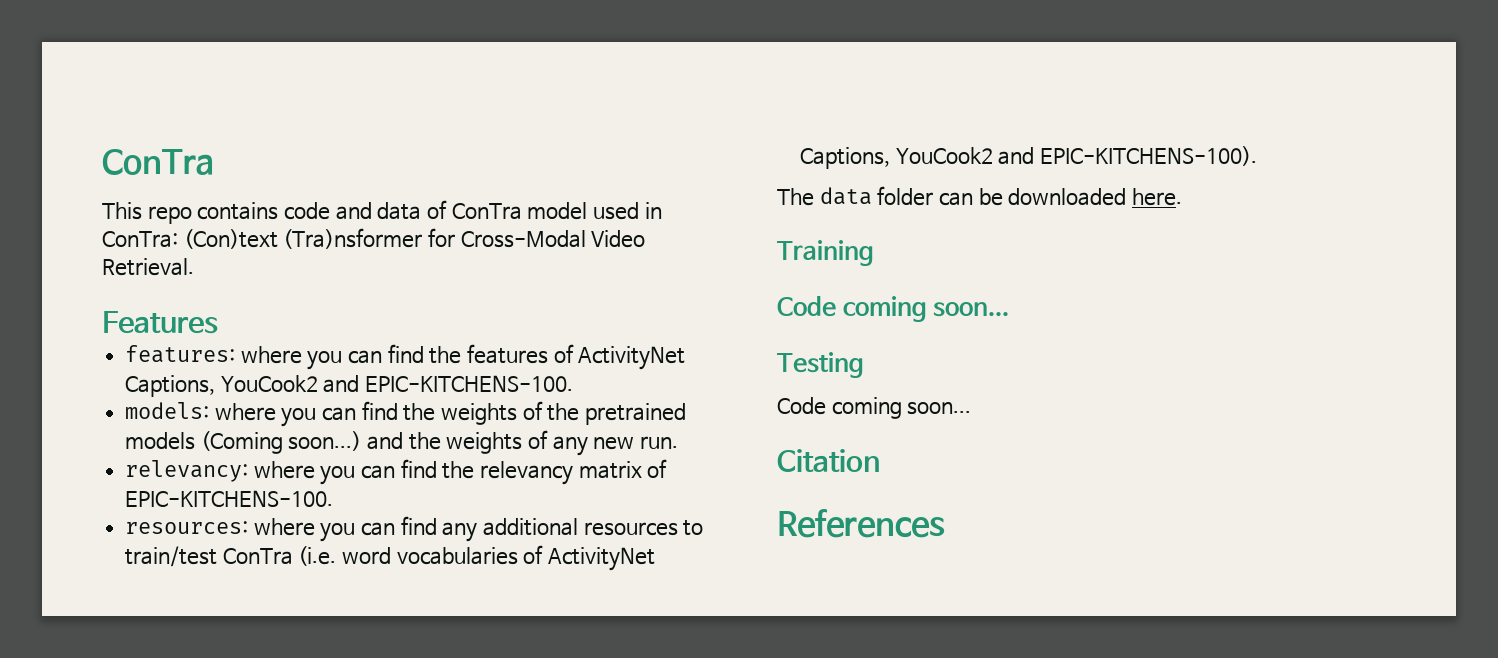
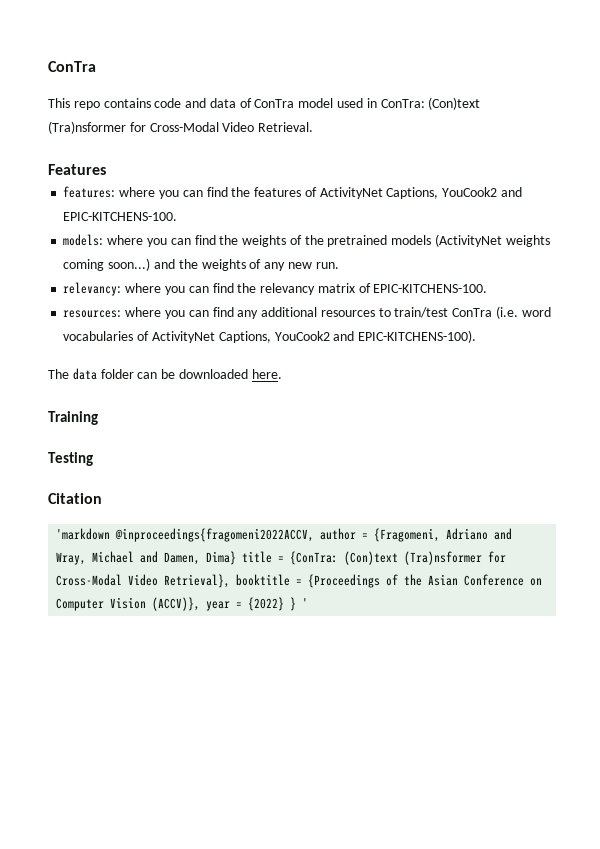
- models: where you can find the weights of the pretrained models (Coming soon...) and the weights of any new run.
+ models: where you can find the weights of the pretrained models (ActivityNet weights coming soon...) and the weights of any new run.
  Training
- Code coming soon...
  Testing
- Code coming soon...
  Citation
- References
+ 'markdown @inproceedings{fragomeni2022ACCV, author = {Fragomeni, Adriano and Wray, Michael and Damen, Dima} title = {ConTra: (Con)text (Tra)nsformer for Cross-Modal Video Retrieval}, booktitle = {Proceedings of the Asian Conference on Computer Vision (ACCV)}, year = {2022} } '

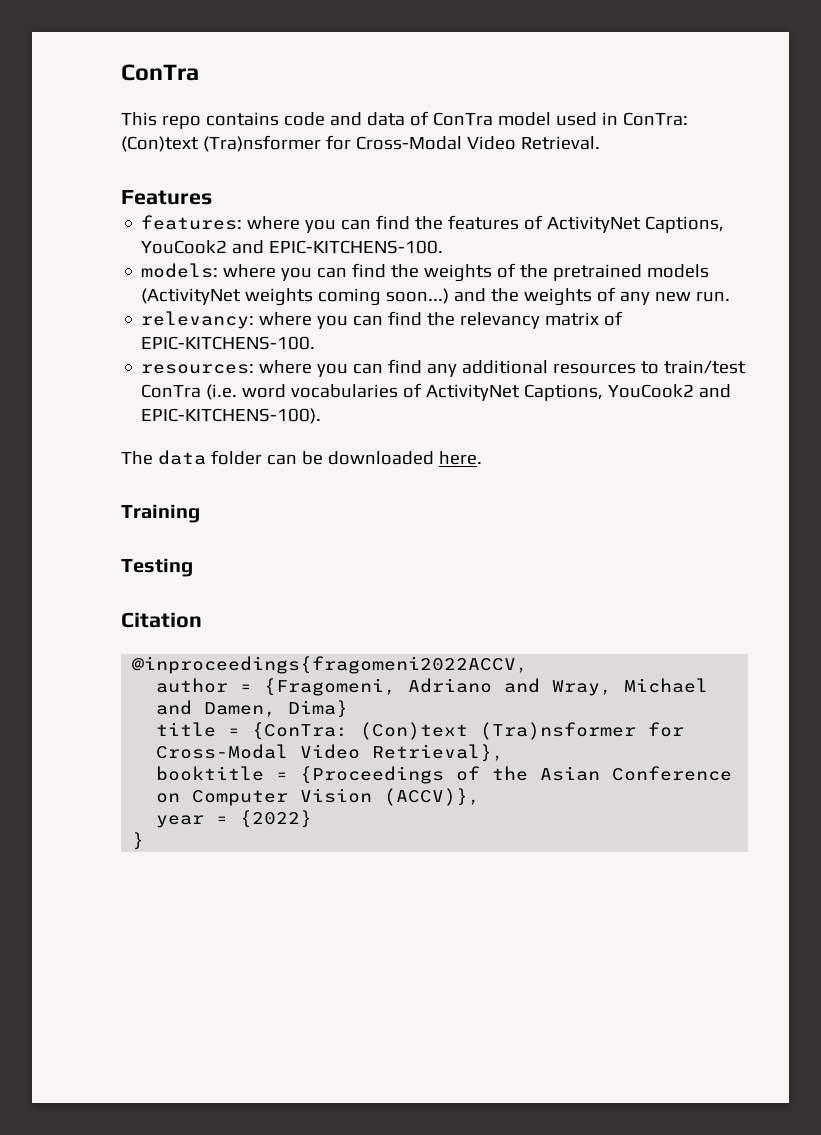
- 'markdown @inproceedings{fragomeni2022ACCV, author = {Fragomeni, Adriano and Wray, Michael and Damen, Dima} title = {ConTra: (Con)text (Tra)nsformer for Cross-Modal Video Retrieval}, booktitle = {Proceedings of the Asian Conference on Computer Vision (ACCV)}, year = {2022} } '
+ @inproceedings{fragomeni2022ACCV,
+ author = {Fragomeni, Adriano and Wray, Michael and Damen, Dima}
+ title = {ConTra: (Con)text (Tra)nsformer for Cross-Modal Video Retrieval},
+ booktitle = {Proceedings of the Asian Conference on Computer Vision (ACCV)},
+ year = {2022}
+ }

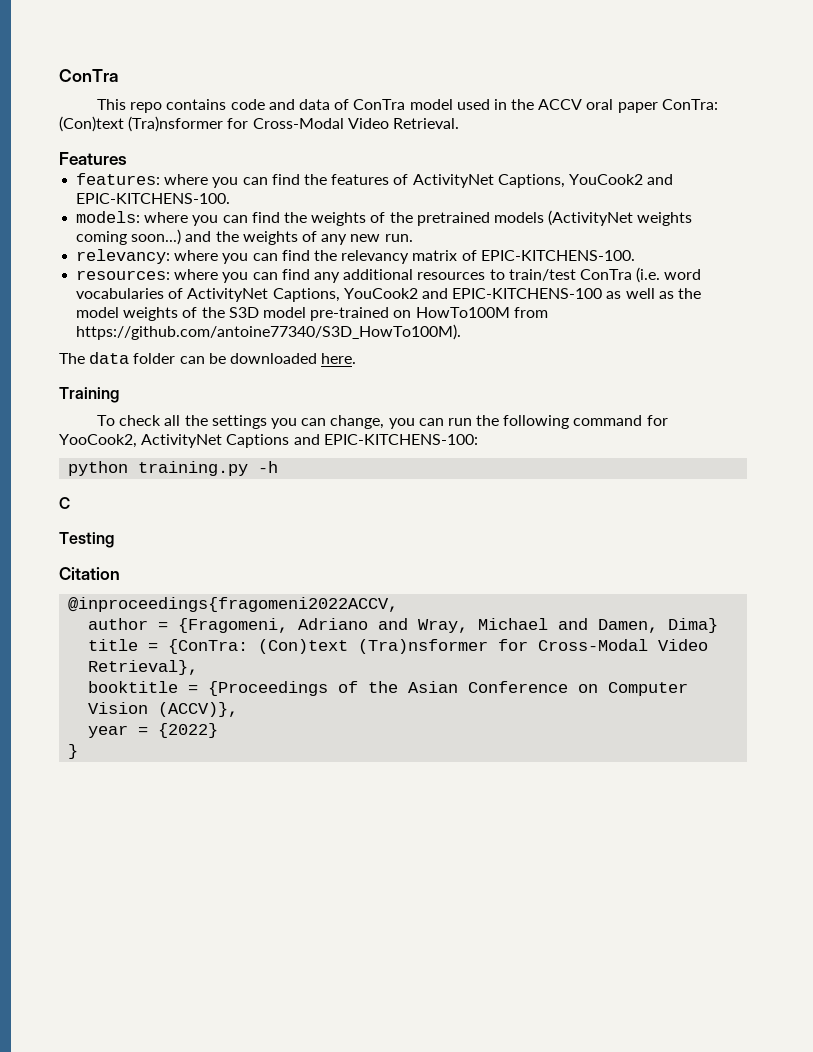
- This repo contains code and data of ConTra model used in ConTra: (Con)text (Tra)nsformer for Cross-Modal Video Retrieval.
+ This repo contains code and data of ConTra model used in the ACCV oral paper ConTra: (Con)text (Tra)nsformer for Cross-Modal Video Retrieval.
- resources: where you can find any additional resources to train/test ConTra (i.e. word vocabularies of ActivityNet Captions, YouCook2 and EPIC-KITCHENS-100).
+ resources: where you can find any additional resources to train/test ConTra (i.e. word vocabularies of ActivityNet Captions, YouCook2 and EPIC-KITCHENS-100 as well as the model weights of the S3D model pre-trained on HowTo100M from https://github.com/antoine77340/S3D_HowTo100M).
+ To check all the settings you can change, you can run the following command for YooCook2, ActivityNet Captions and EPIC-KITCHENS-100:
+ python training.py -h
+ C

